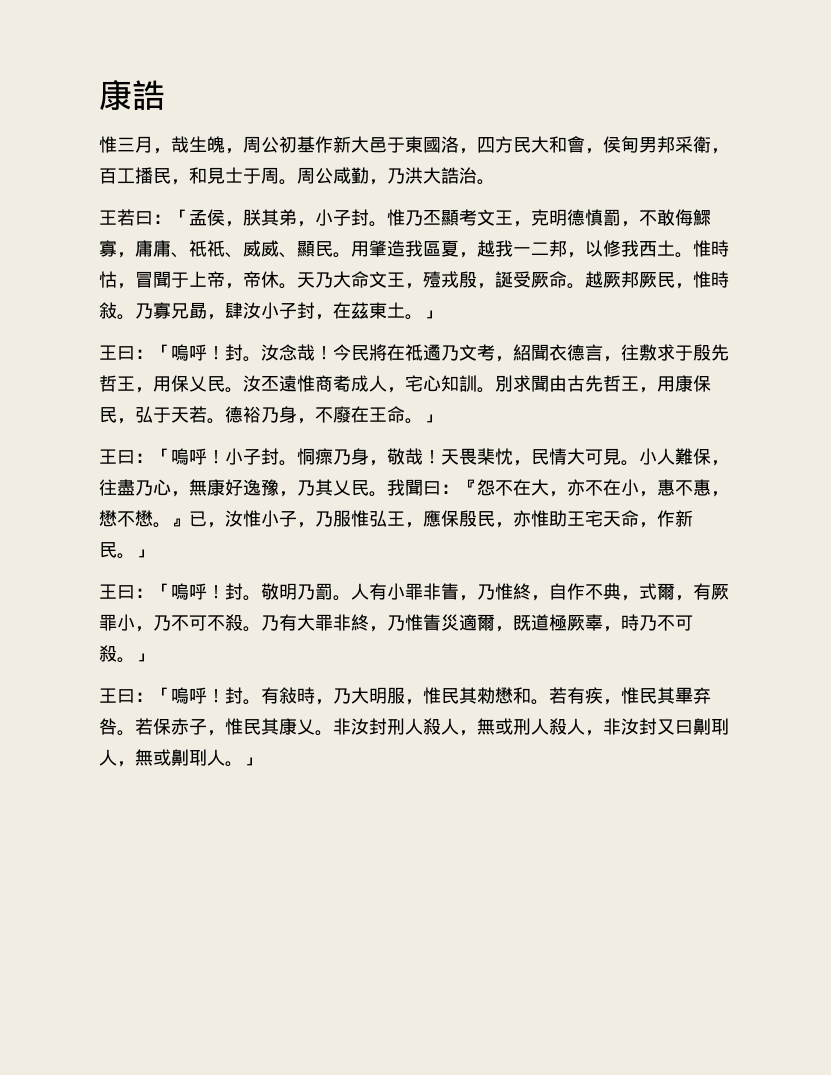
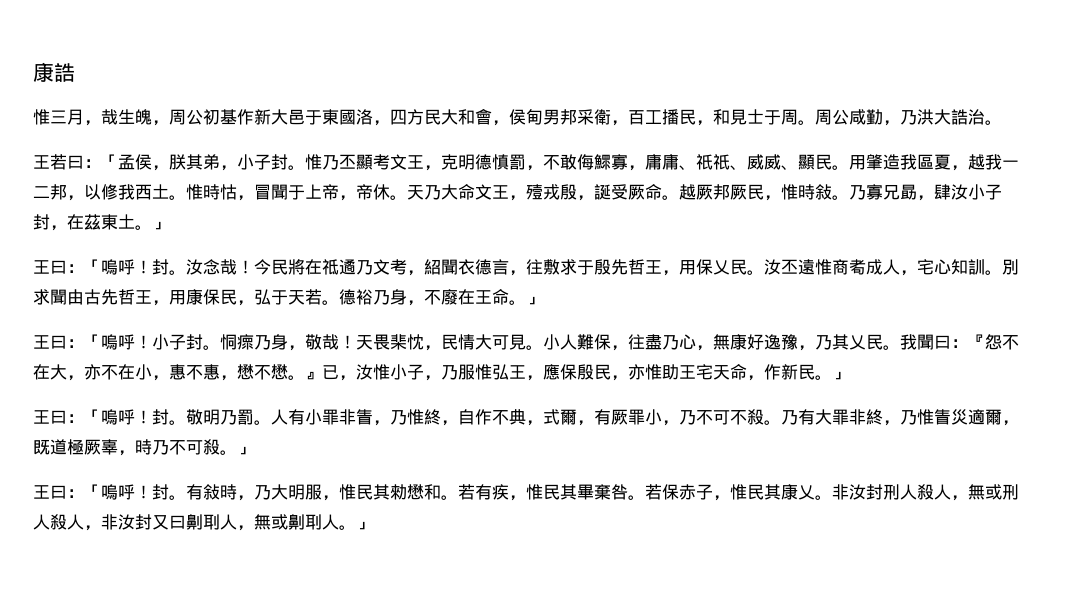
- 若有疾，惟民其畢弃咎。
+ 若有疾，惟民其畢棄咎。

